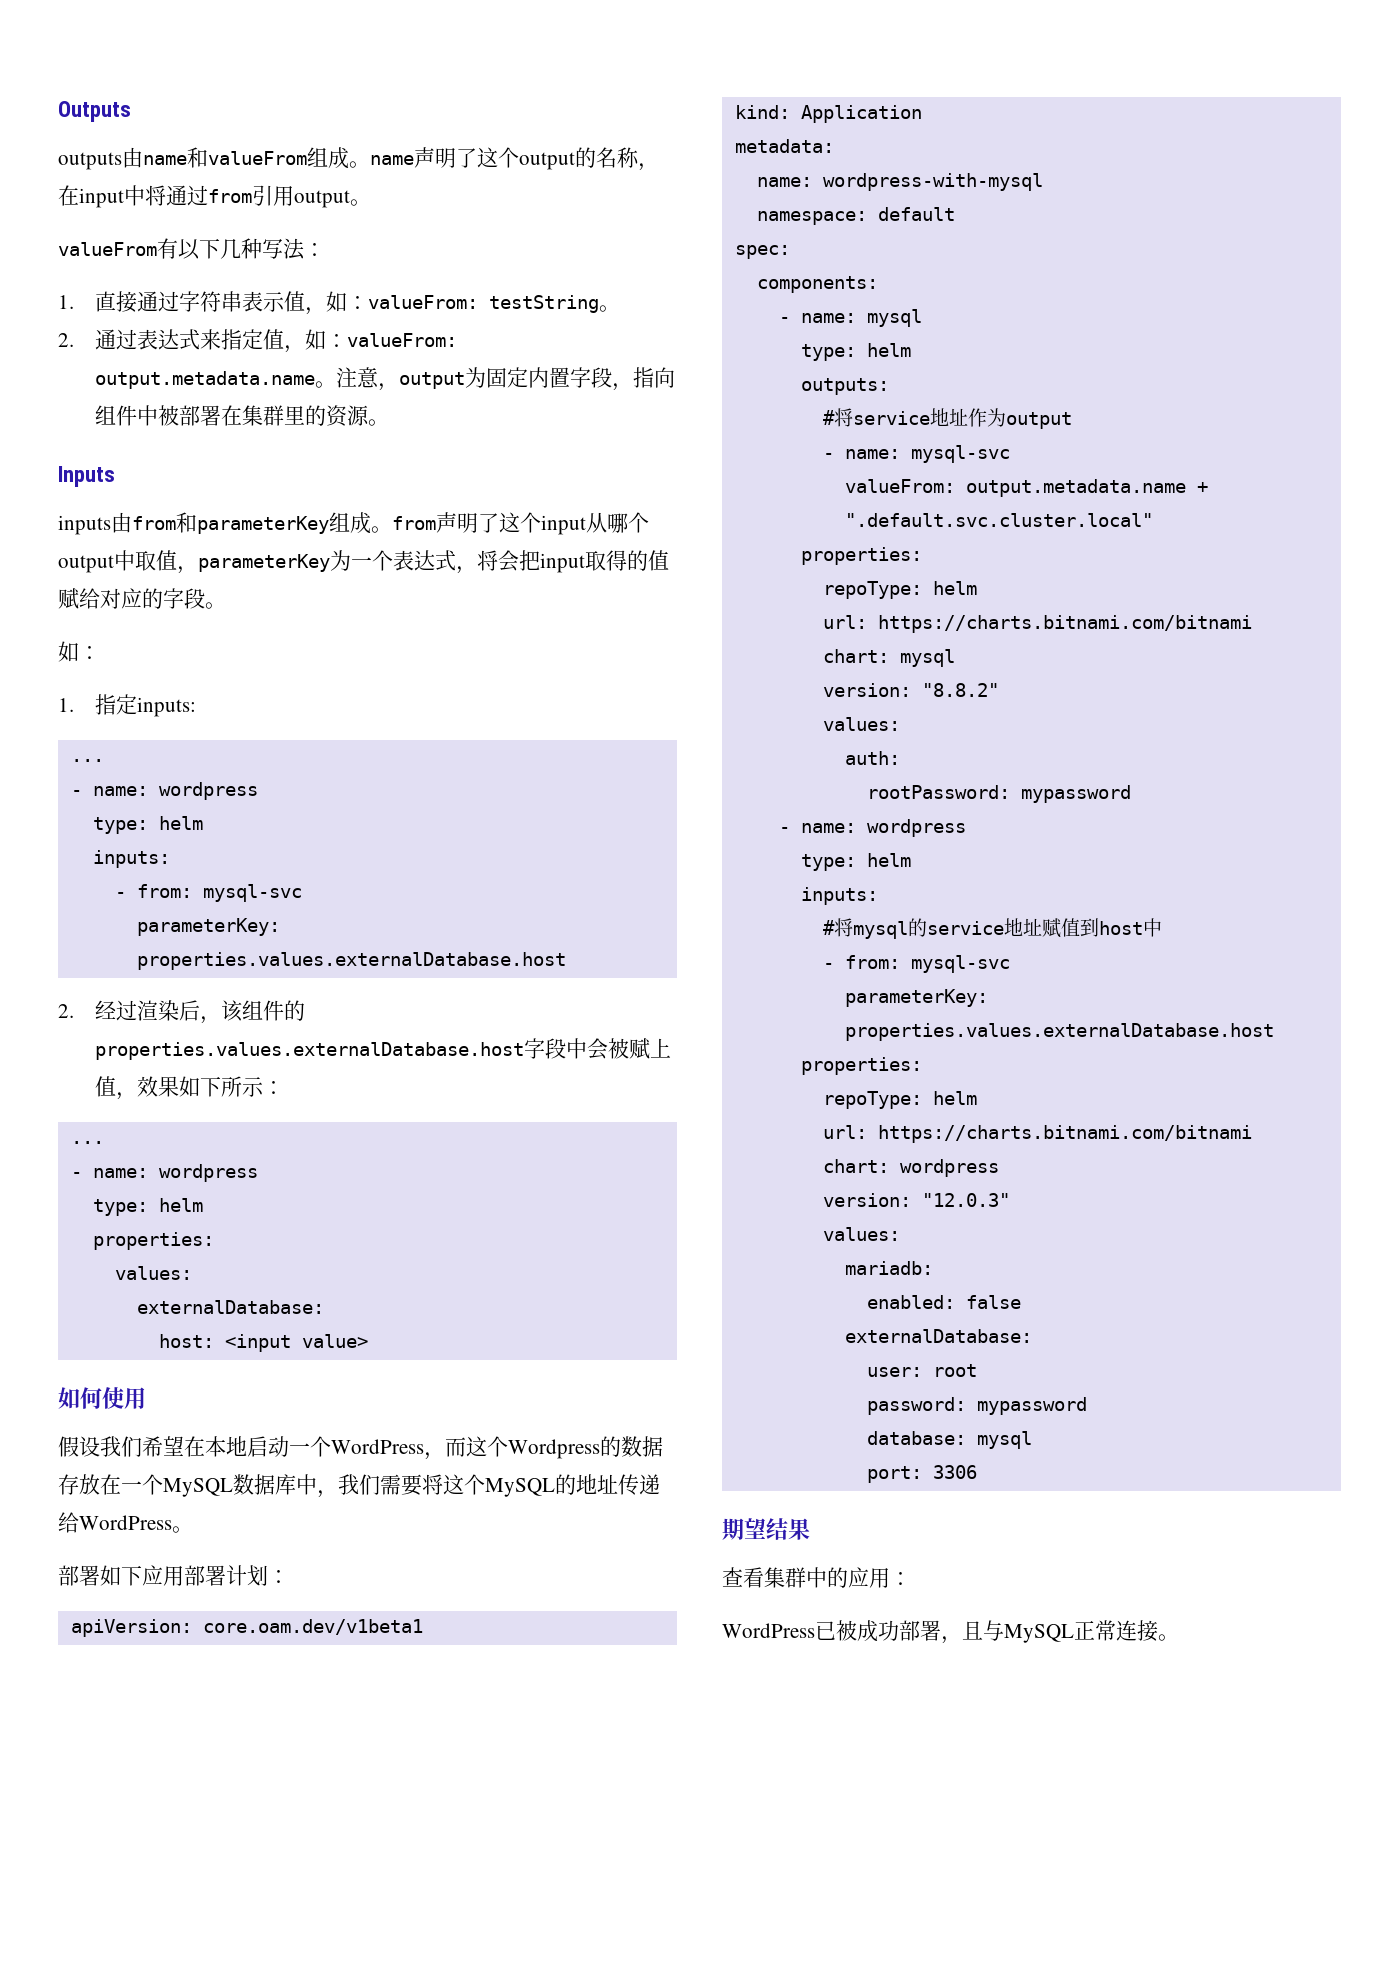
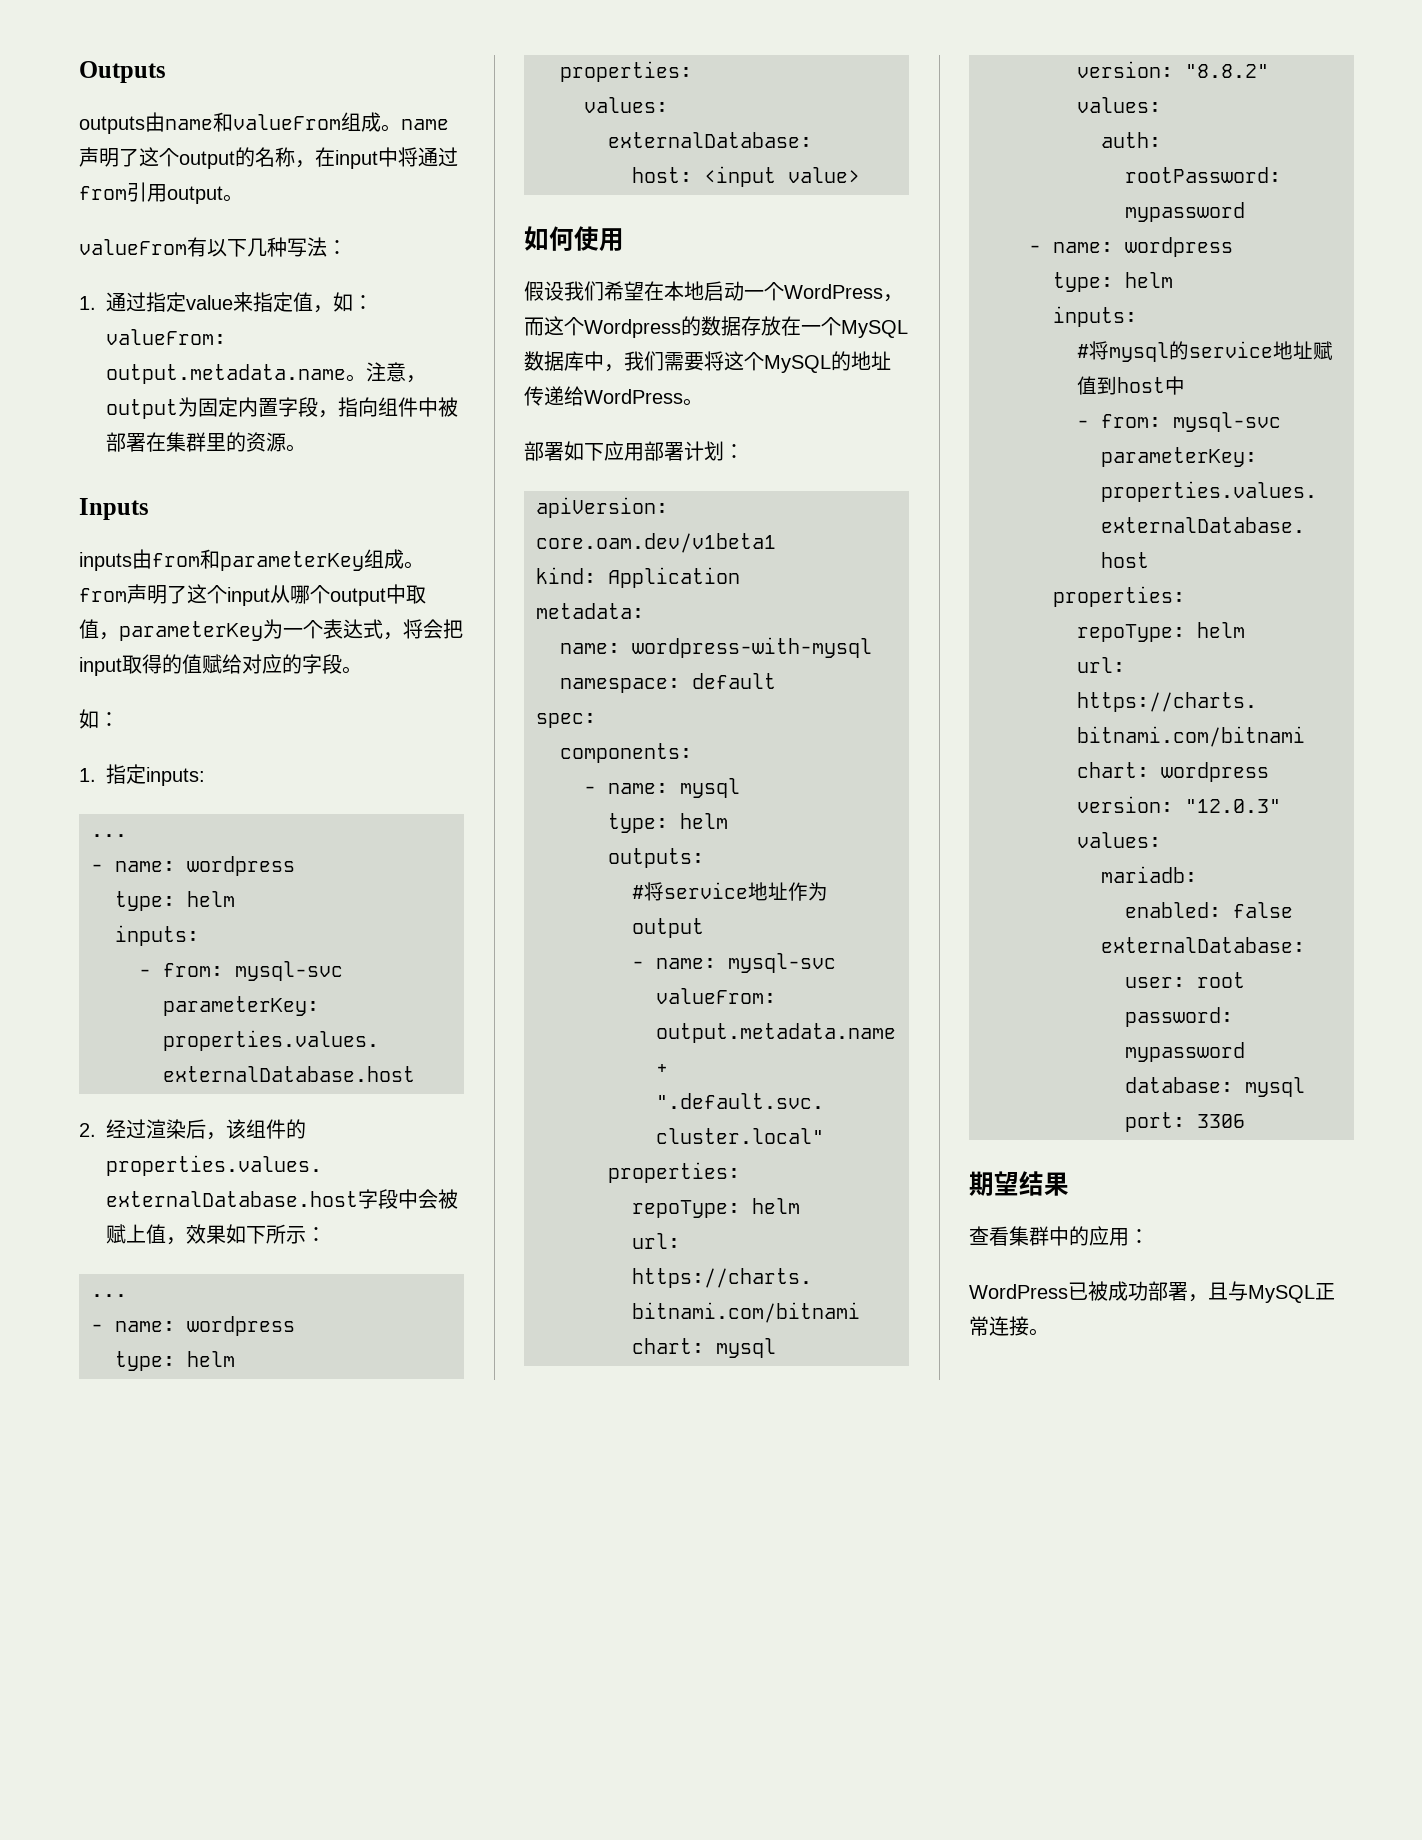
- 1.直接通过字符串表示值，如：valueFrom: testString。
- 2.通过表达式来指定值，如：valueFrom: output.metadata.name。
+ 1.通过指定value来指定值，如：valueFrom: output.metadata.name。

